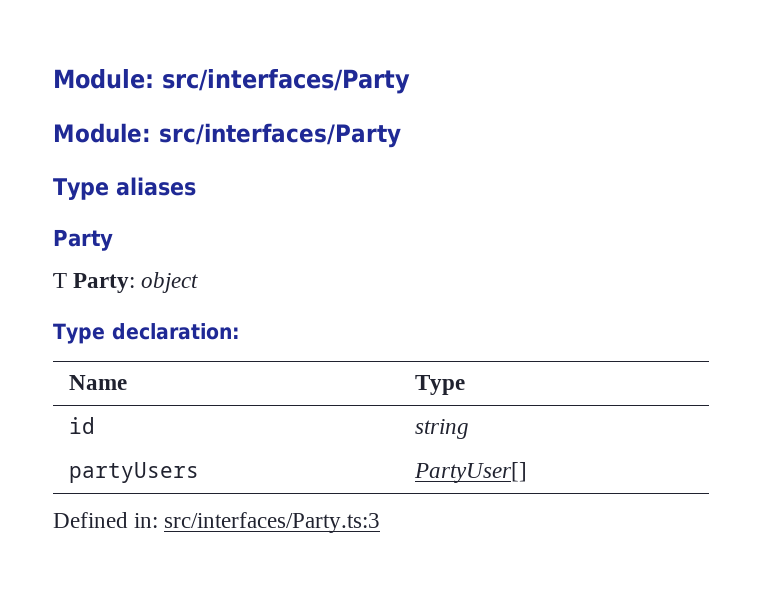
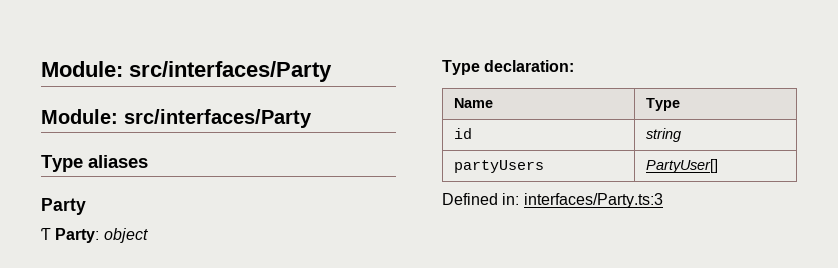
- Defined in: src/interfaces/Party.ts:3
+ Defined in: interfaces/Party.ts:3

